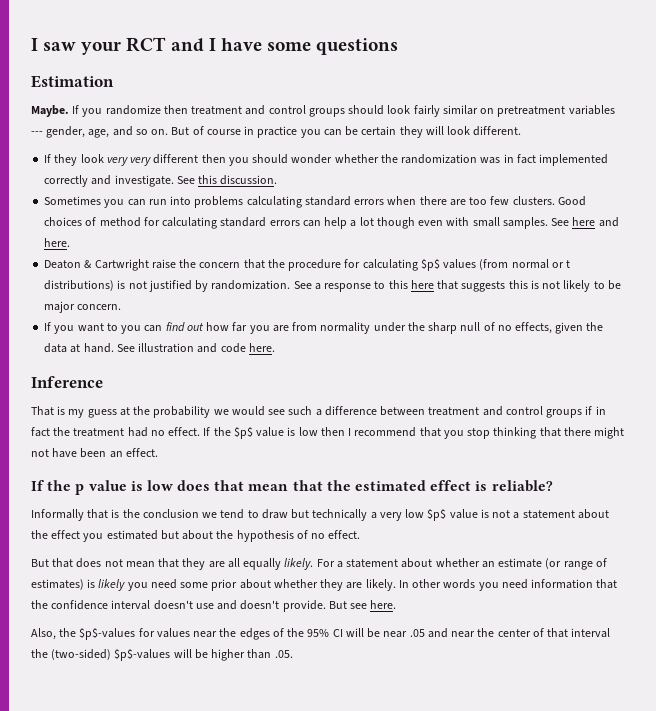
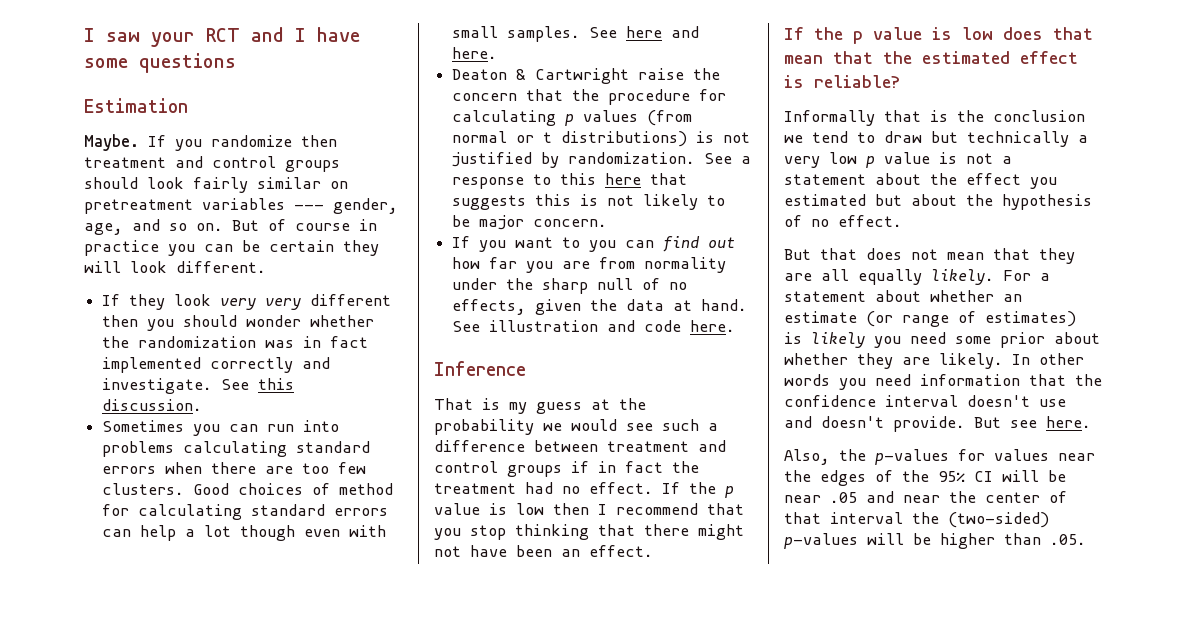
- Deaton & Cartwright raise the concern that the procedure for calculating $p$ values (from normal or t distributions) is not justified by randomization.
+ Deaton & Cartwright raise the concern that the procedure for calculating p values (from normal or t distributions) is not justified by randomization.
- If the $p$ value is low then I recommend that you stop thinking that there might not have been an effect.
+ If the p value is low then I recommend that you stop thinking that there might not have been an effect.
- Informally that is the conclusion we tend to draw but technically a very low $p$ value is not a statement about the effect you estimated but about the hypothesis of no effect.
+ Informally that is the conclusion we tend to draw but technically a very low p value is not a statement about the effect you estimated but about the hypothesis of no effect.
- Also, the $p$-values for values near the edges of the 95% CI will be near .05 and near the center of that interval the (two-sided) $p$-values will be higher than .05.
+ Also, the p-values for values near the edges of the 95% CI will be near .05 and near the center of that interval the (two-sided) p-values will be higher than .05.

